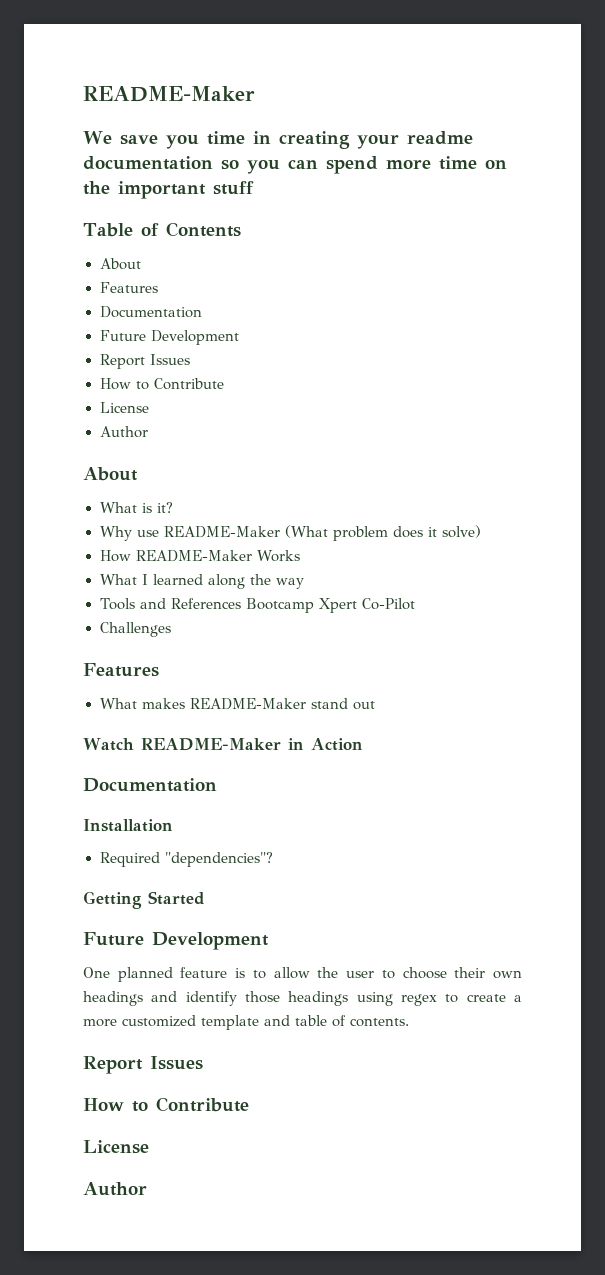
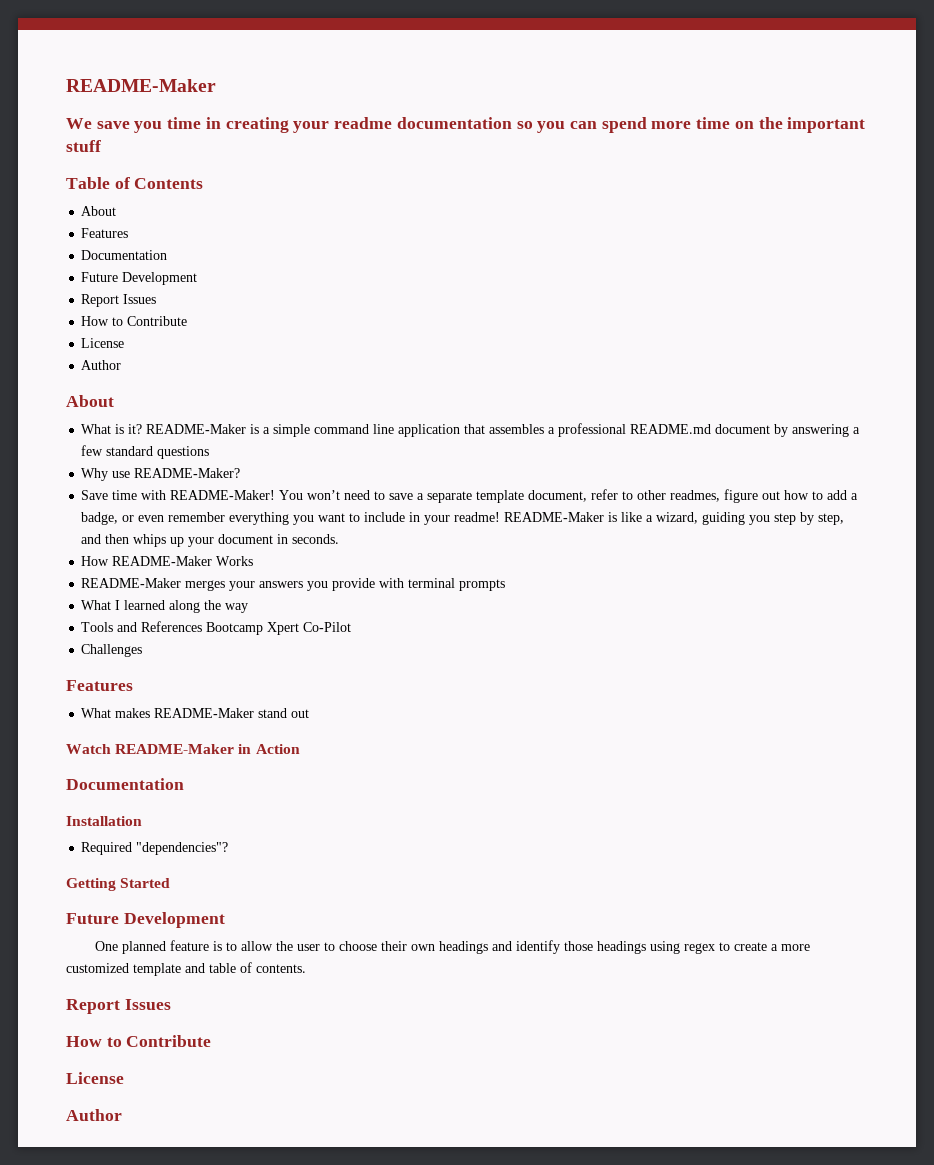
- What is it?
- Why use README-Maker (What problem does it solve)
+ What is it? README-Maker is a simple command line application that assembles a professional README.md document by answering a few standard questions
+ Why use README-Maker?
+ Save time with README-Maker! You won’t need to save a separate template document, refer to other readmes, figure out how to add a badge, or even remember everything you want to include in your readme! README-Maker is like a wizard, guiding you step by step, and then whips up your document in seconds.
  How README-Maker Works
+ README-Maker merges your answers you provide with terminal prompts

